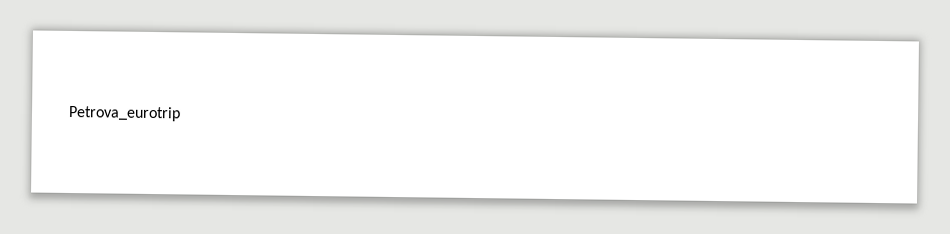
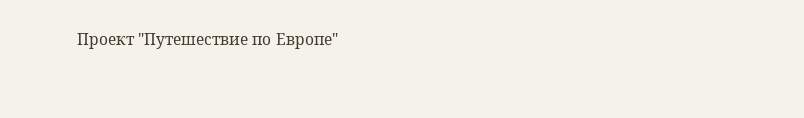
- Petrova_eurotrip
+ Проект "Путешествие по Европе"

